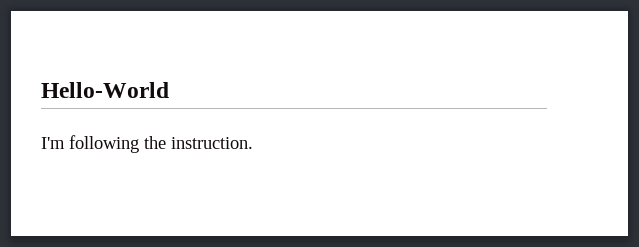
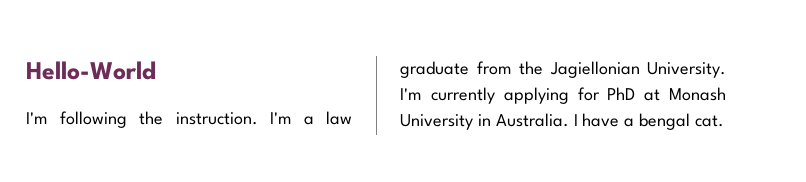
+ I'm a law graduate from the Jagiellonian University. I'm currently applying for PhD at Monash University in Australia. I have a bengal cat.

